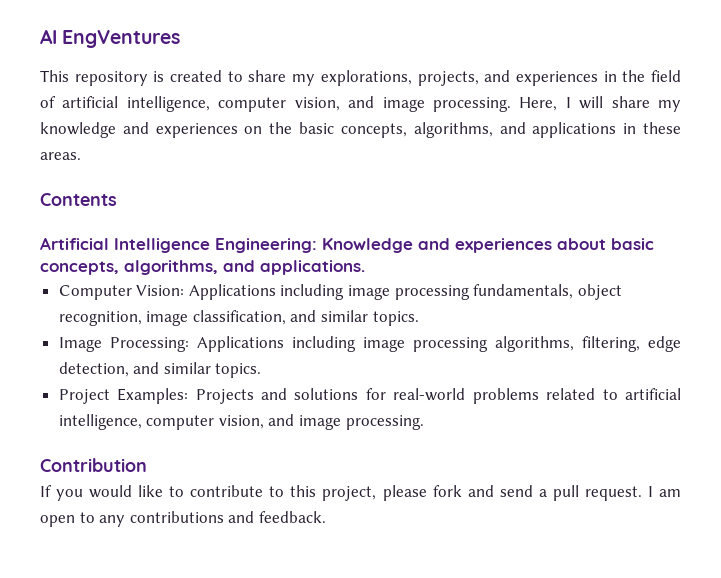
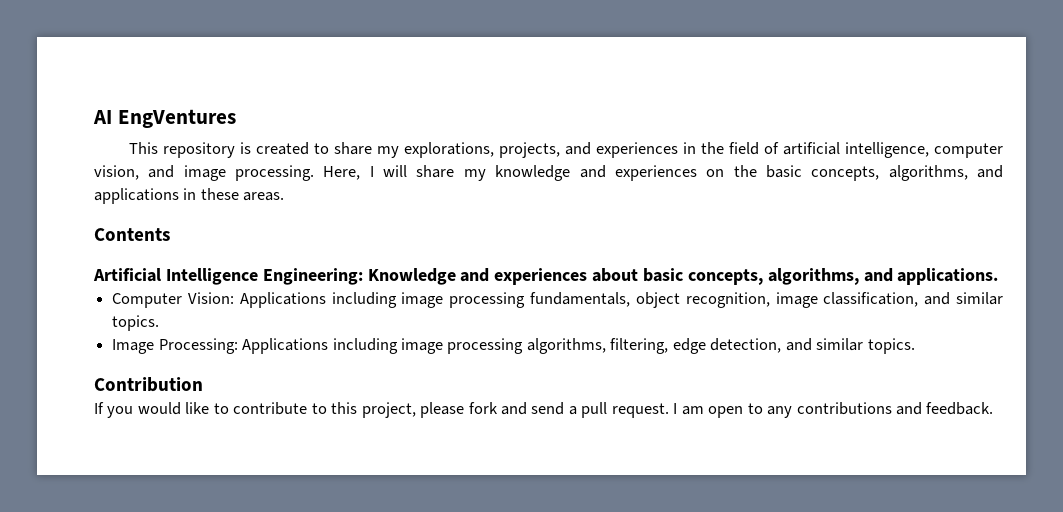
- Project Examples: Projects and solutions for real-world problems related to artificial intelligence, computer vision, and image processing.

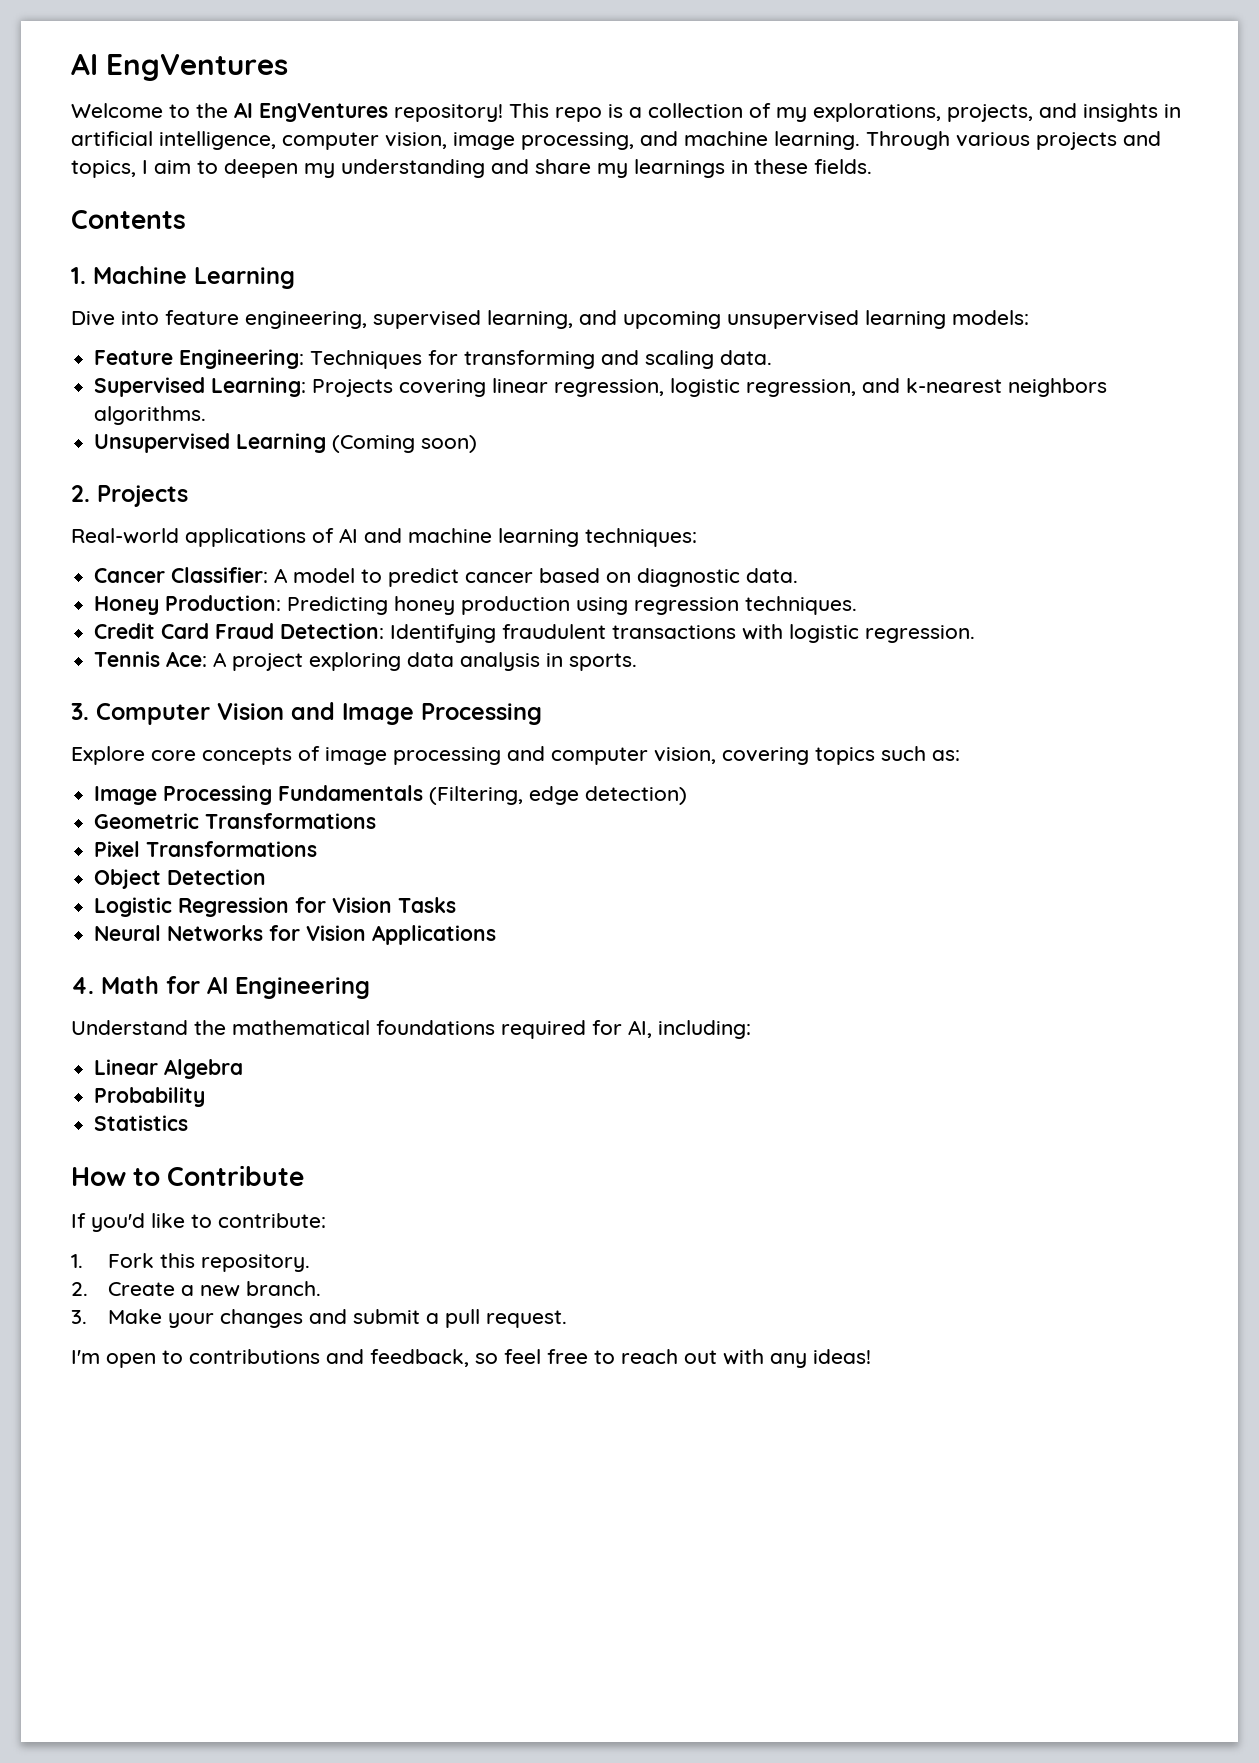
- This repository is created to share my explorations, projects, and experiences in the field of artificial intelligence, computer vision, and image processing. Here, I will share my knowledge and experiences on the basic concepts, algorithms, and applications in these areas.
+ Welcome to the AI EngVentures repository! This repo is a collection of my explorations, projects, and insights in artificial intelligence, computer vision, image processing, and machine learning. Through various projects and topics, I aim to deepen my understanding and share my learnings in these fields.
- Artificial Intelligence Engineering: Knowledge and experiences about basic concepts, algorithms, and applications.
- Computer Vision: Applications including image processing fundamentals, object recognition, image classification, and similar topics.
- Image Processing: Applications including image processing algorithms, filtering, edge detection, and similar topics.
- Contribution
- If you would like to contribute to this project, please fork and send a pull request. I am open to any contributions and feedback.
+ 1. Machine Learning
+ Dive into feature engineering, supervised learning, and upcoming unsupervised learning models:
+ Feature Engineering: Techniques for transforming and scaling data.
+ Supervised Learning: Projects covering linear regression, logistic regression, and k-nearest neighbors algorithms.
+ Unsupervised Learning (Coming soon)
+ 2. Projects
+ Real-world applications of AI and machine learning techniques:
+ Cancer Classifier: A model to predict cancer based on diagnostic data.
+ Honey Production: Predicting honey production using regression techniques.
+ Credit Card Fraud Detection: Identifying fraudulent transactions with logistic regression.
+ Tennis Ace: A project exploring data analysis in sports.
+ 3. Computer Vision and Image Processing
+ Explore core concepts of image processing and computer vision, covering topics such as:
+ Image Processing Fundamentals (Filtering, edge detection)
+ Geometric Transformations
+ Pixel Transformations
+ Object Detection
+ Logistic Regression for Vision Tasks
+ Neural Networks for Vision Applications
+ 4. Math for AI Engineering
+ Understand the mathematical foundations required for AI, including:
+ Linear Algebra
+ Probability
+ Statistics
+ How to Contribute
+ If you'd like to contribute:
+ 1. Fork this repository.
+ 2. Create a new branch.
+ 3. Make your changes and submit a pull request.
+ I'm open to contributions and feedback, so feel free to reach out with any ideas!

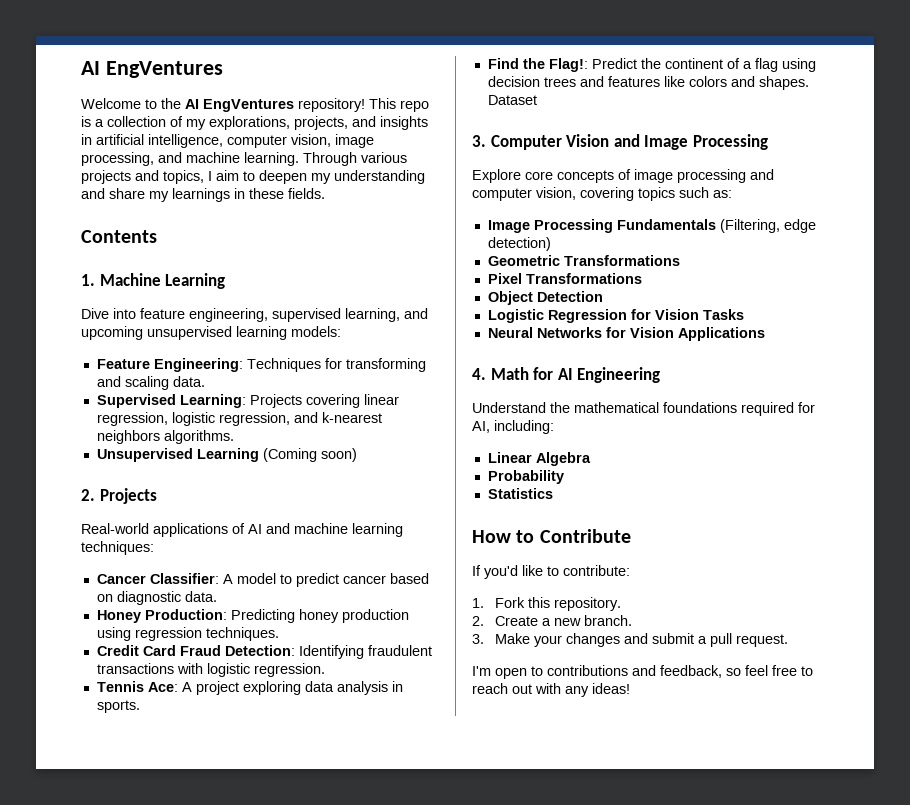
+ Find the Flag!: Predict the continent of a flag using decision trees and features like colors and shapes. Dataset

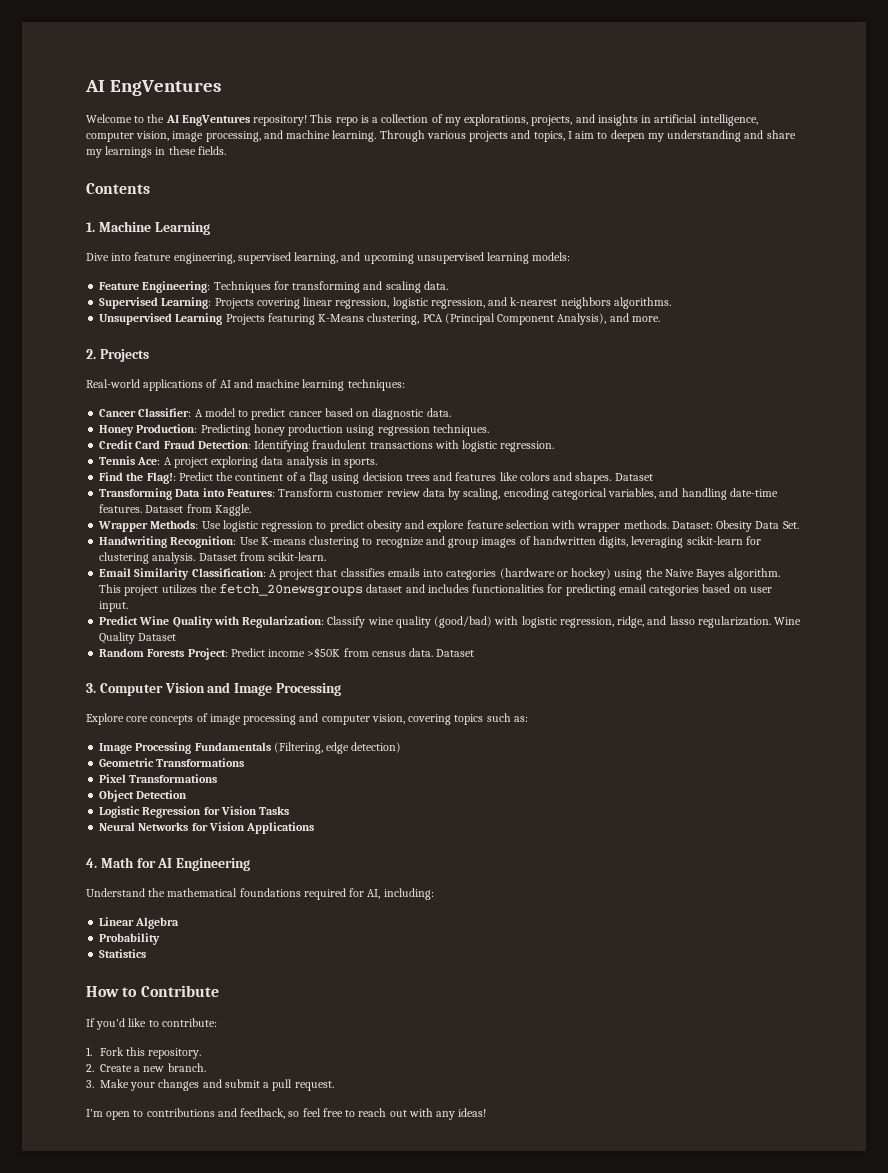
- Unsupervised Learning (Coming soon)
+ Unsupervised Learning Projects featuring K-Means clustering, PCA (Principal Component Analysis), and more.
+ Transforming Data into Features: Transform customer review data by scaling, encoding categorical variables, and handling date-time features. Dataset from Kaggle.
+ Wrapper Methods: Use logistic regression to predict obesity and explore feature selection with wrapper methods. Dataset: Obesity Data Set.
+ Handwriting Recognition: Use K-means clustering to recognize and group images of handwritten digits, leveraging scikit-learn for clustering analysis. Dataset from scikit-learn.
+ Email Similarity Classification: A project that classifies emails into categories (hardware or hockey) using the Naive Bayes algorithm. This project utilizes the fetch_20newsgroups dataset and includes functionalities for predicting email categories based on user input.
+ Predict Wine Quality with Regularization: Classify wine quality (good/bad) with logistic regression, ridge, and lasso regularization. Wine Quality Dataset
+ Random Forests Project: Predict income >$50K from census data. Dataset

